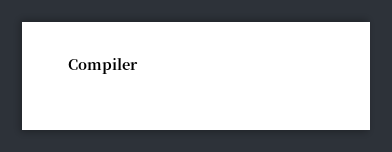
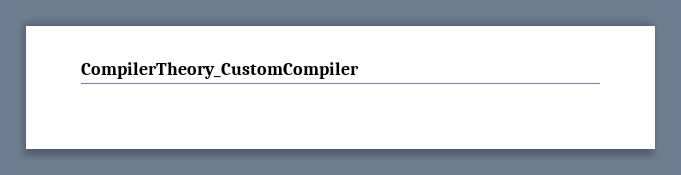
- Compiler
+ CompilerTheory_CustomCompiler

